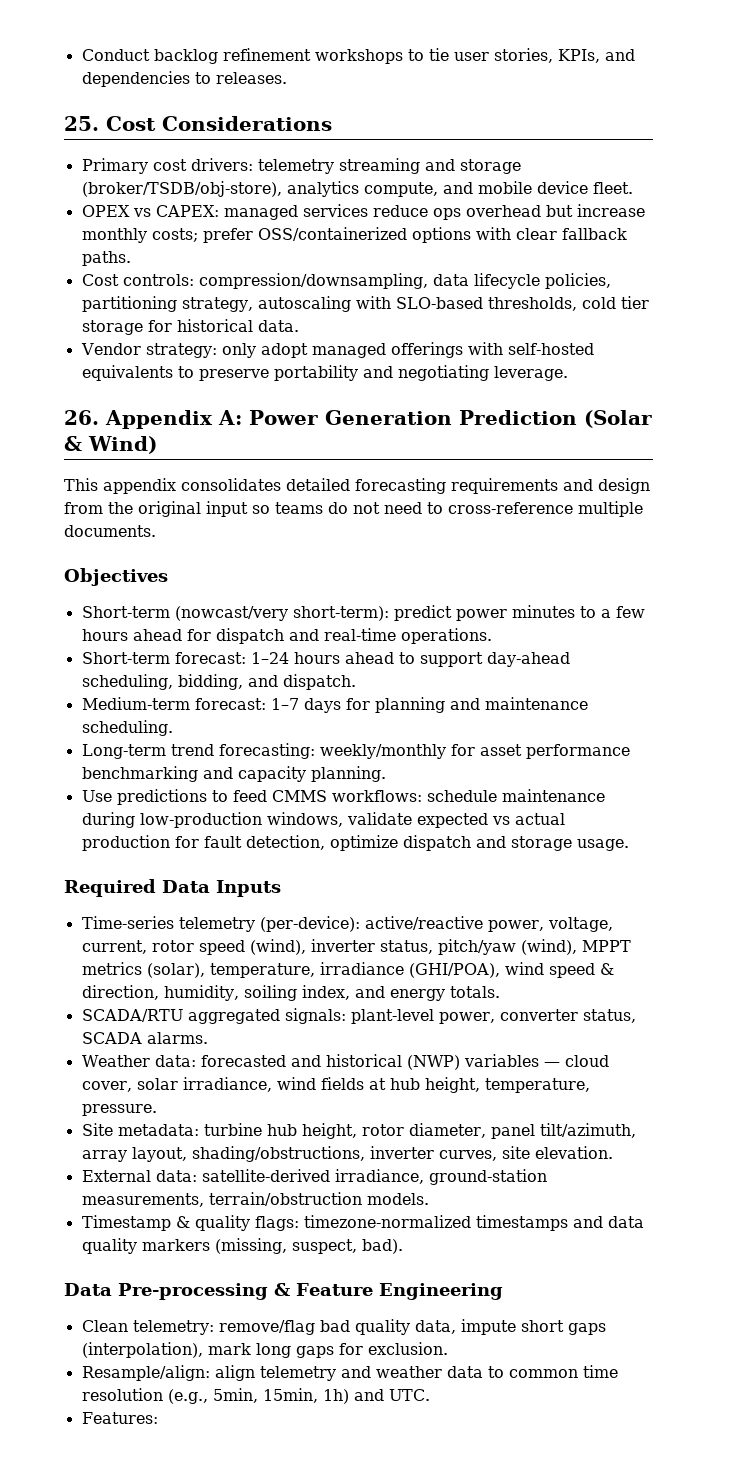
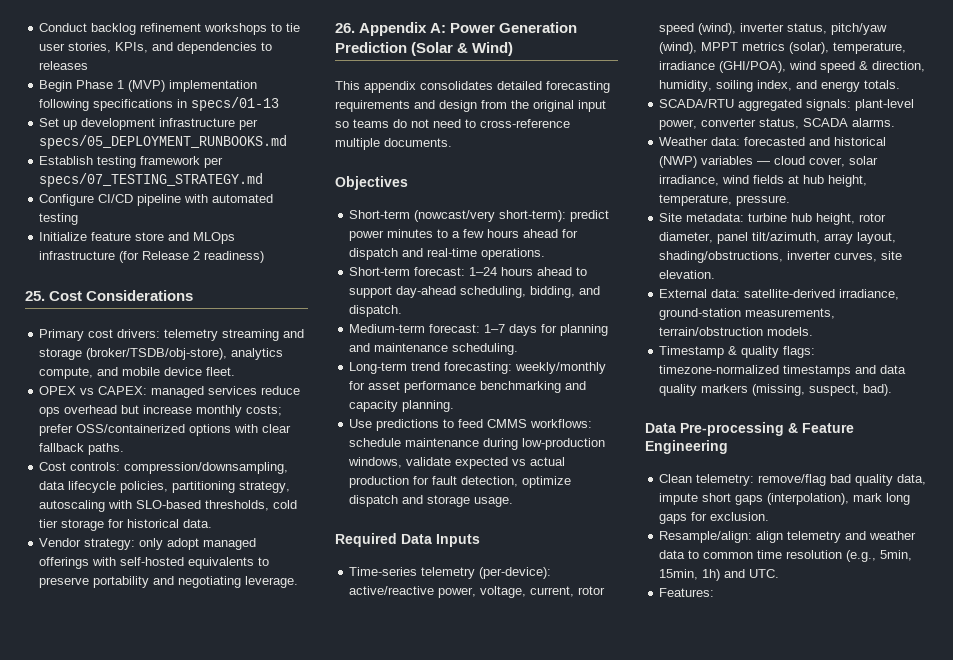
- Conduct backlog refinement workshops to tie user stories, KPIs, and dependencies to releases.
+ Conduct backlog refinement workshops to tie user stories, KPIs, and dependencies to releases
+ Begin Phase 1 (MVP) implementation following specifications in specs/01-13
+ Set up development infrastructure per specs/05_DEPLOYMENT_RUNBOOKS.md
+ Establish testing framework per specs/07_TESTING_STRATEGY.md
+ Configure CI/CD pipeline with automated testing
+ Initialize feature store and MLOps infrastructure (for Release 2 readiness)

